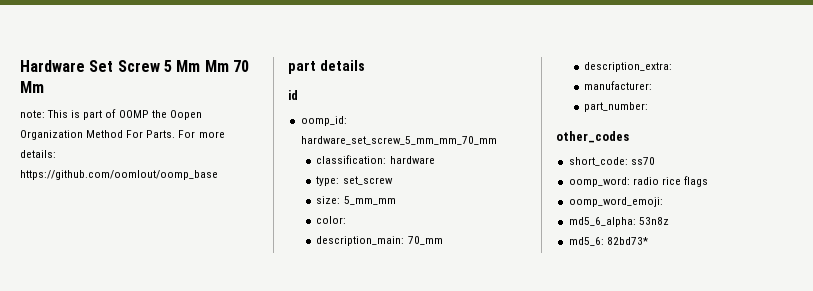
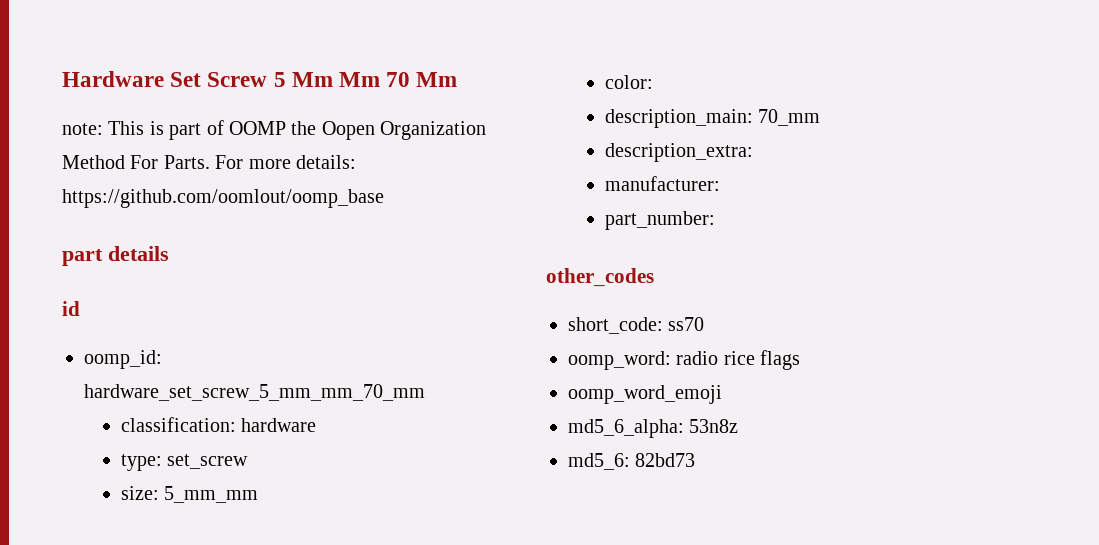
- oomp_word_emoji:
+ oomp_word_emoji
- md5_6: 82bd73*
+ md5_6: 82bd73

